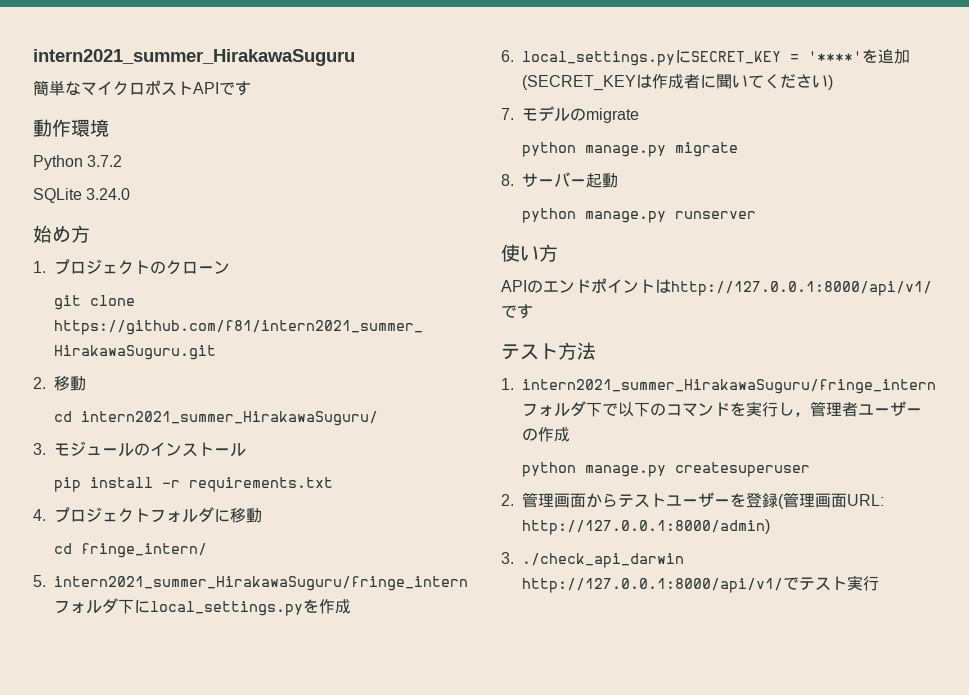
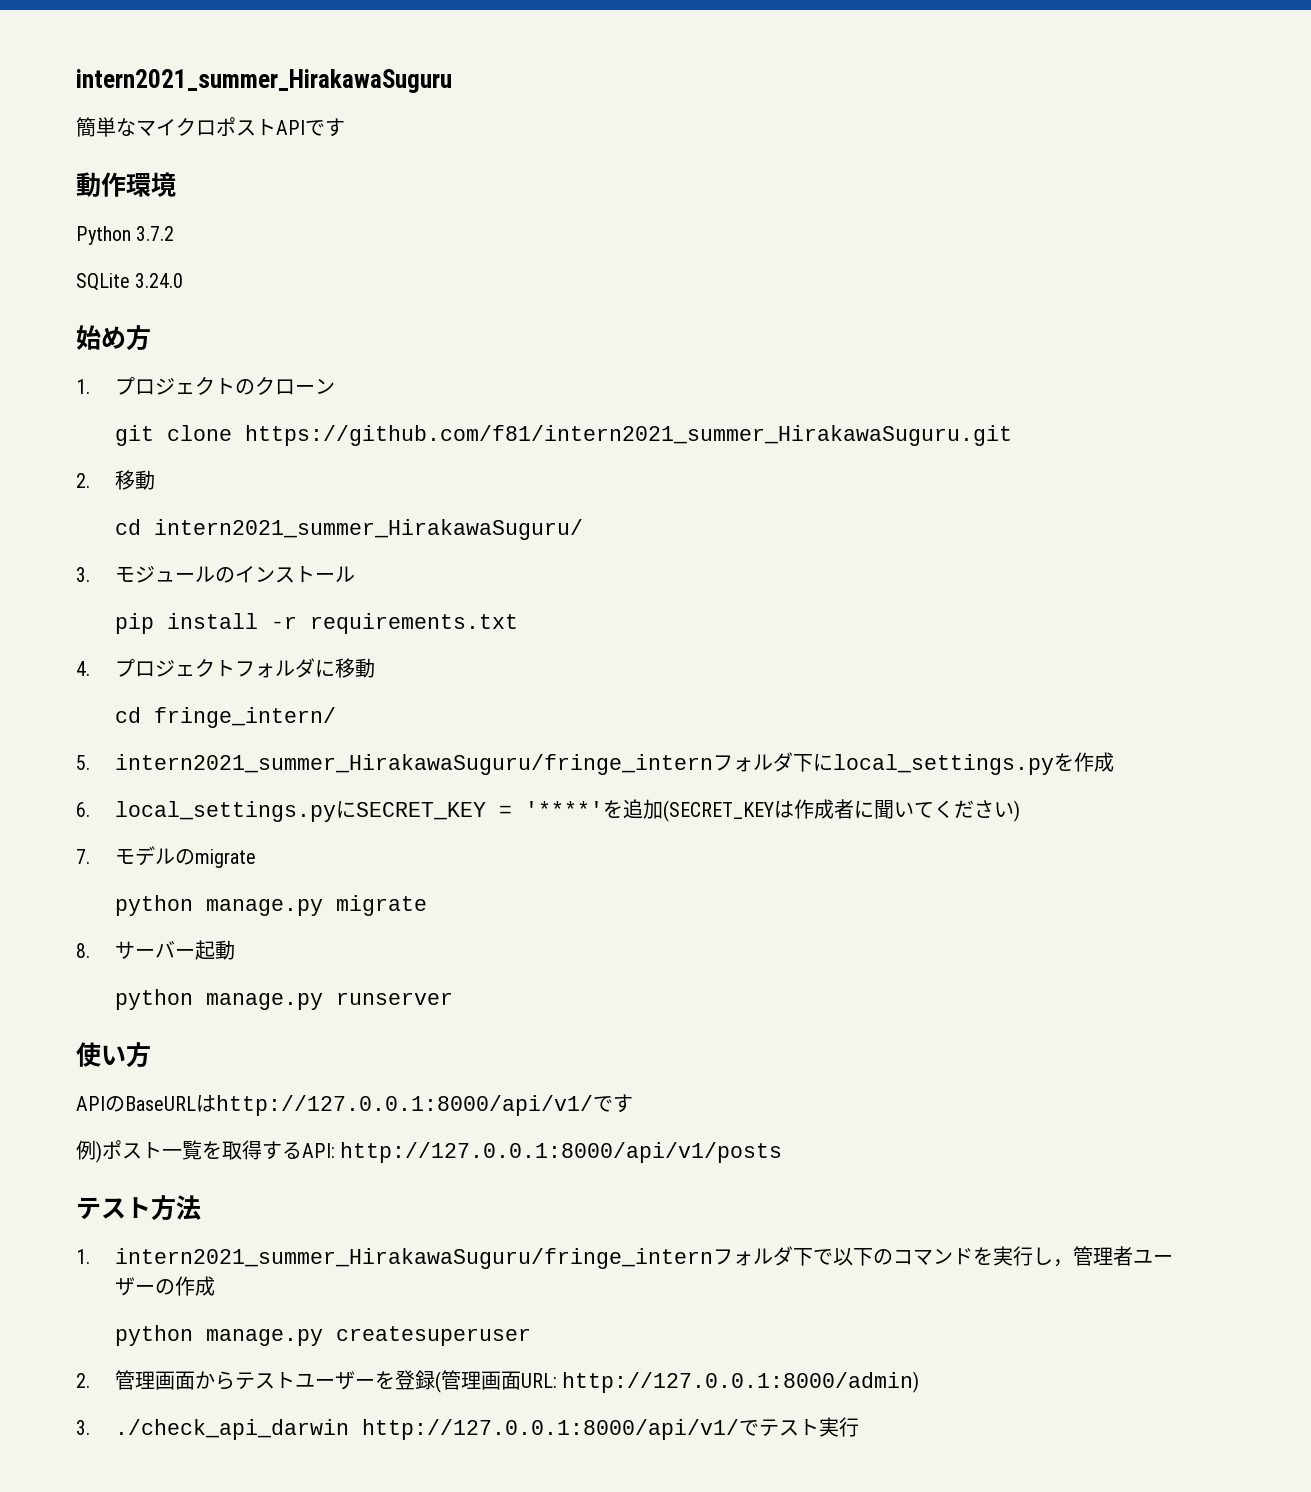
- APIのエンドポイントはhttp://127.0.0.1:8000/api/v1/です
+ APIのBaseURLはhttp://127.0.0.1:8000/api/v1/です
+ 例)ポスト一覧を取得するAPI: http://127.0.0.1:8000/api/v1/posts

